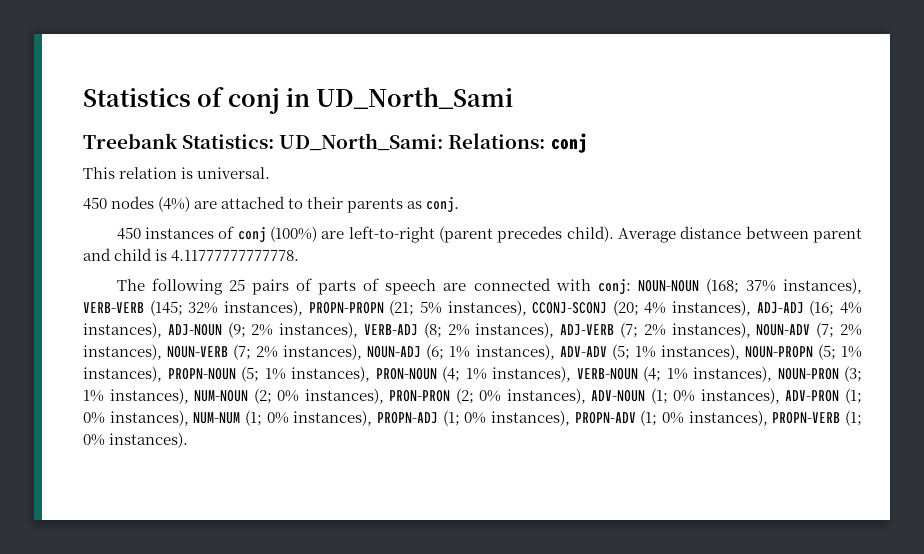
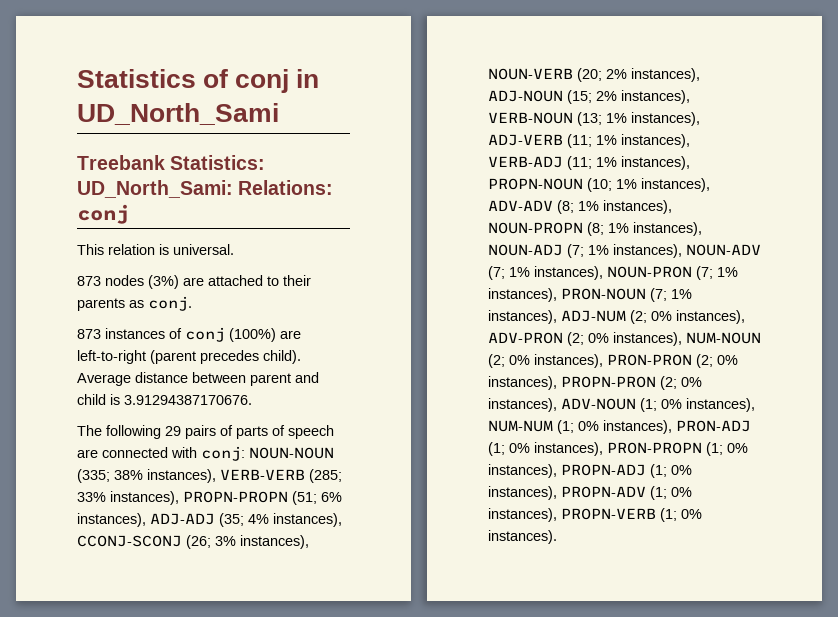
- 450 nodes (4%) are attached to their parents as conj.
+ 873 nodes (3%) are attached to their parents as conj.
- 450 instances of conj (100%) are left-to-right (parent precedes child).
+ 873 instances of conj (100%) are left-to-right (parent precedes child).
- Average distance between parent and child is 4.11777777777778.
+ Average distance between parent and child is 3.91294387170676.
- The following 25 pairs of parts of speech are connected with conj: NOUN-NOUN (168; 37% instances), VERB-VERB (145; 32% instances), PROPN-PROPN (21; 5% instances), CCONJ-SCONJ (20; 4% instances), ADJ-ADJ (16; 4% instances), ADJ-NOUN (9; 2% instances), VERB-ADJ (8; 2% instances), ADJ-VERB (7; 2% instances), NOUN-ADV (7; 2% instances), NOUN-VERB (7; 2% instances), NOUN-ADJ (6; 1% instances), ADV-ADV (5; 1% instances), NOUN-PROPN (5; 1% instances), PROPN-NOUN (5; 1% instances), PRON-NOUN (4; 1% instances), VERB-NOUN (4; 1% instances), NOUN-PRON (3; 1% instances), NUM-NOUN (2; 0% instances), PRON-PRON (2; 0% instances), ADV-NOUN (1; 0% instances), ADV-PRON (1; 0% instances), NUM-NUM (1; 0% instances), PROPN-ADJ (1; 0% instances), PROPN-ADV (1; 0% instances), PROPN-VERB (1; 0% instances).
+ The following 29 pairs of parts of speech are connected with conj: NOUN-NOUN (335; 38% instances), VERB-VERB (285; 33% instances), PROPN-PROPN (51; 6% instances), ADJ-ADJ (35; 4% instances), CCONJ-SCONJ (26; 3% instances), NOUN-VERB (20; 2% instances), ADJ-NOUN (15; 2% instances), VERB-NOUN (13; 1% instances), ADJ-VERB (11; 1% instances), VERB-ADJ (11; 1% instances), PROPN-NOUN (10; 1% instances), ADV-ADV (8; 1% instances), NOUN-PROPN (8; 1% instances), NOUN-ADJ (7; 1% instances), NOUN-ADV (7; 1% instances), NOUN-PRON (7; 1% instances), PRON-NOUN (7; 1% instances), ADJ-NUM (2; 0% instances), ADV-PRON (2; 0% instances), NUM-NOUN (2; 0% instances), PRON-PRON (2; 0% instances), PROPN-PRON (2; 0% instances), ADV-NOUN (1; 0% instances), NUM-NUM (1; 0% instances), PRON-ADJ (1; 0% instances), PRON-PROPN (1; 0% instances), PROPN-ADJ (1; 0% instances), PROPN-ADV (1; 0% instances), PROPN-VERB (1; 0% instances).

